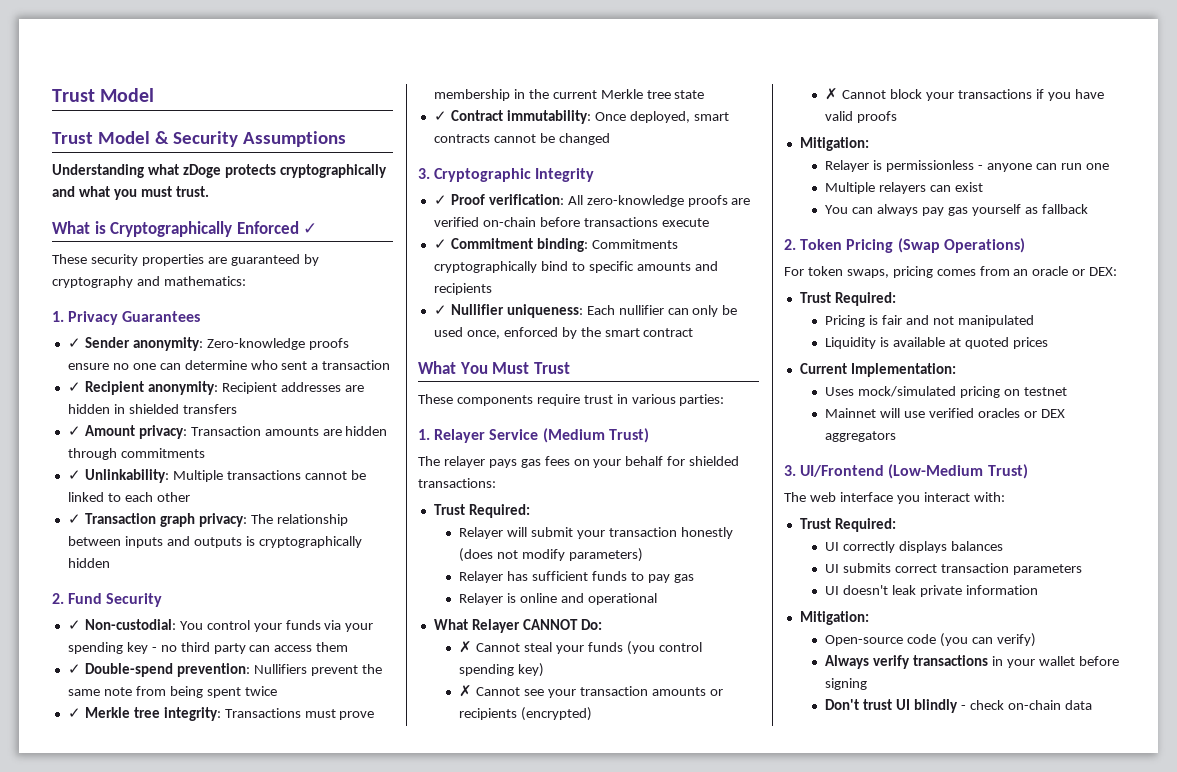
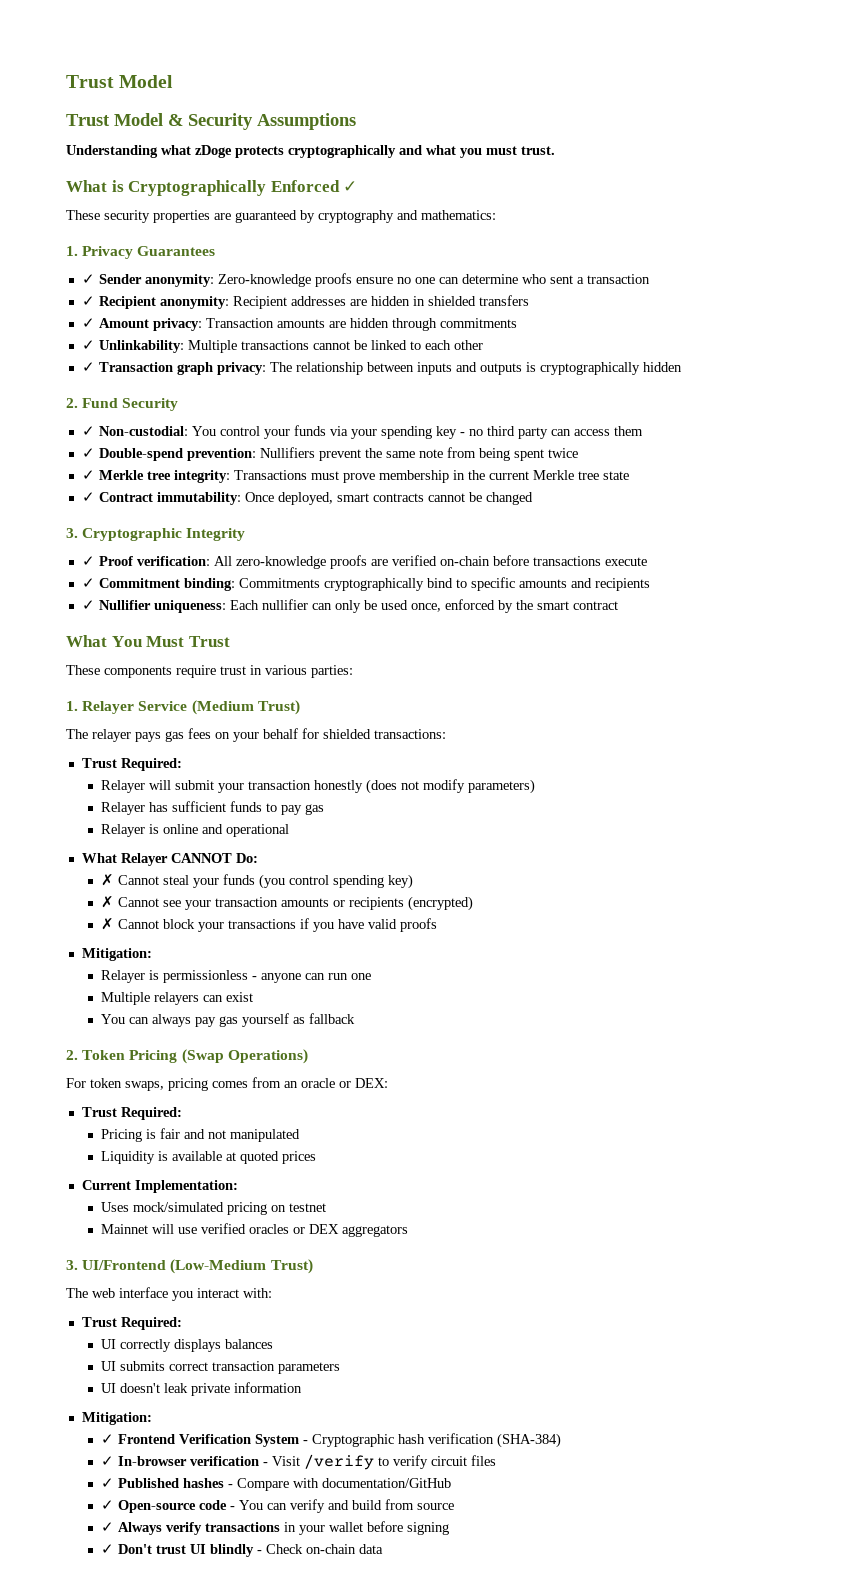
- Open-source code (you can verify)
- Always verify transactions in your wallet before signing
+ ✓ Frontend Verification System - Cryptographic hash verification (SHA-384)
+ ✓ In-browser verification - Visit /verify to verify circuit files
+ ✓ Published hashes - Compare with documentation/GitHub
+ ✓ Open-source code - You can verify and build from source
+ ✓ Always verify transactions in your wallet before signing
- Don't trust UI blindly - check on-chain data
+ ✓ Don't trust UI blindly - Check on-chain data

